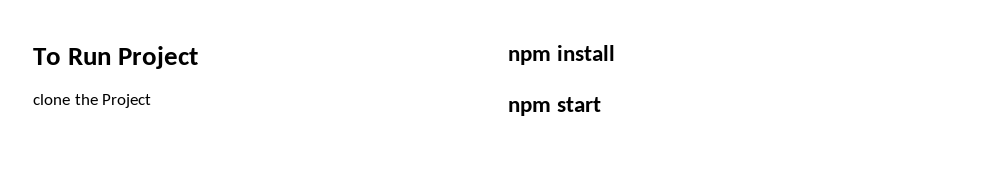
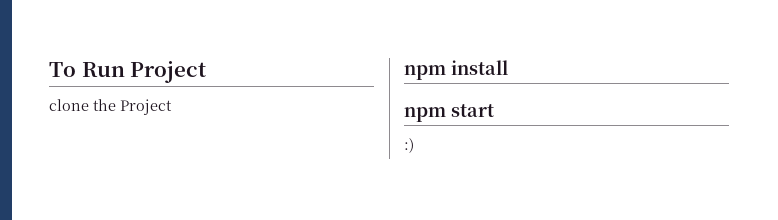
+ :)

